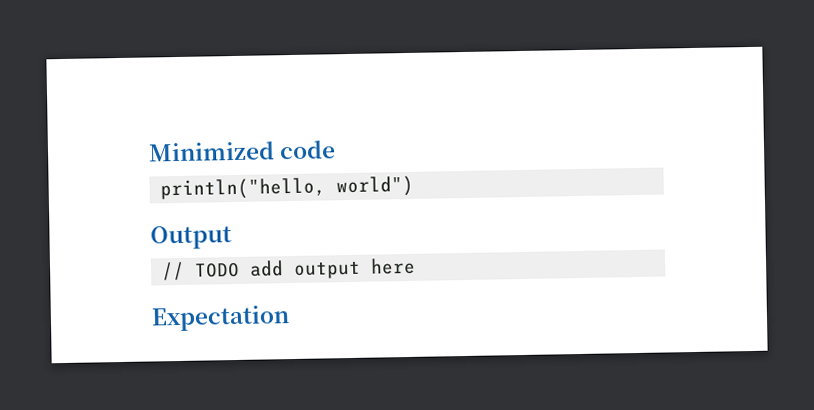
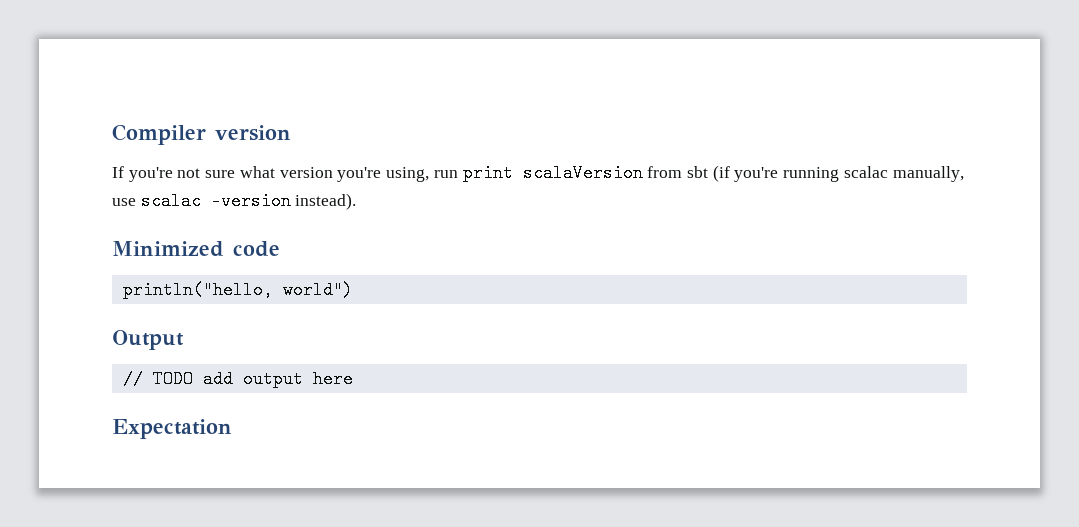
+ Compiler version
+ If you're not sure what version you're using, run print scalaVersion from sbt (if you're running scalac manually, use scalac -version instead).

